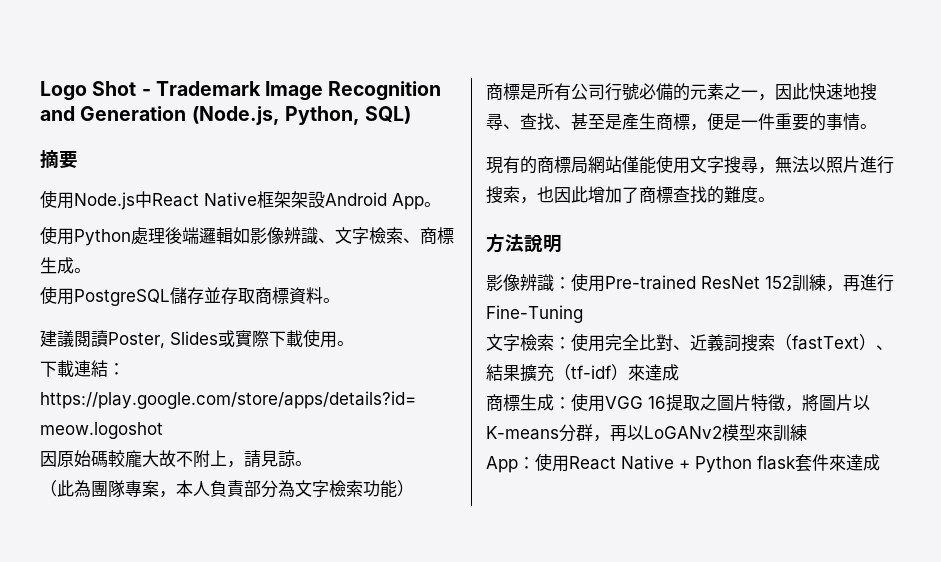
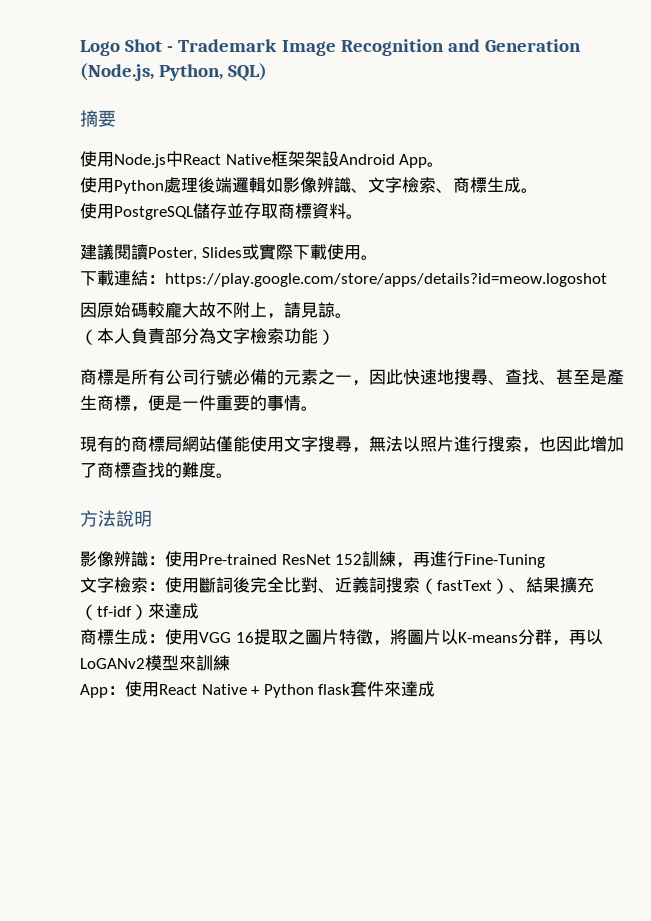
- （此為團隊專案，本人負責部分為文字檢索功能）
+ （本人負責部分為文字檢索功能）
- 文字檢索：使用完全比對、近義詞搜索（fastText）、結果擴充（tf-idf）來達成
+ 文字檢索：使用斷詞後完全比對、近義詞搜索（fastText）、結果擴充（tf-idf）來達成

